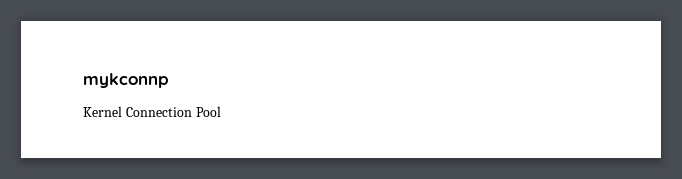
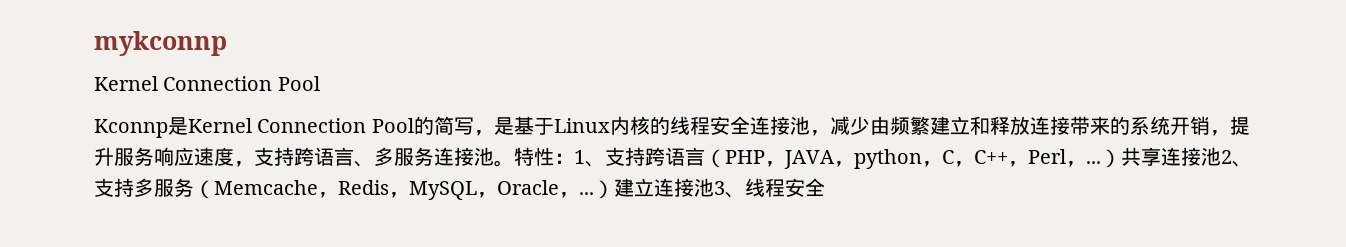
+ Kconnp是Kernel Connection Pool的简写，是基于Linux内核的线程安全连接池，减少由频繁建立和释放连接带来的系统开销，提升服务响应速度，支持跨语言、多服务连接池。特性：1、支持跨语言（PHP，JAVA，python，C，C++，Perl，...）共享连接池2、支持多服务（Memcache，Redis，MySQL，Oracle，...）建立连接池3、线程安全

